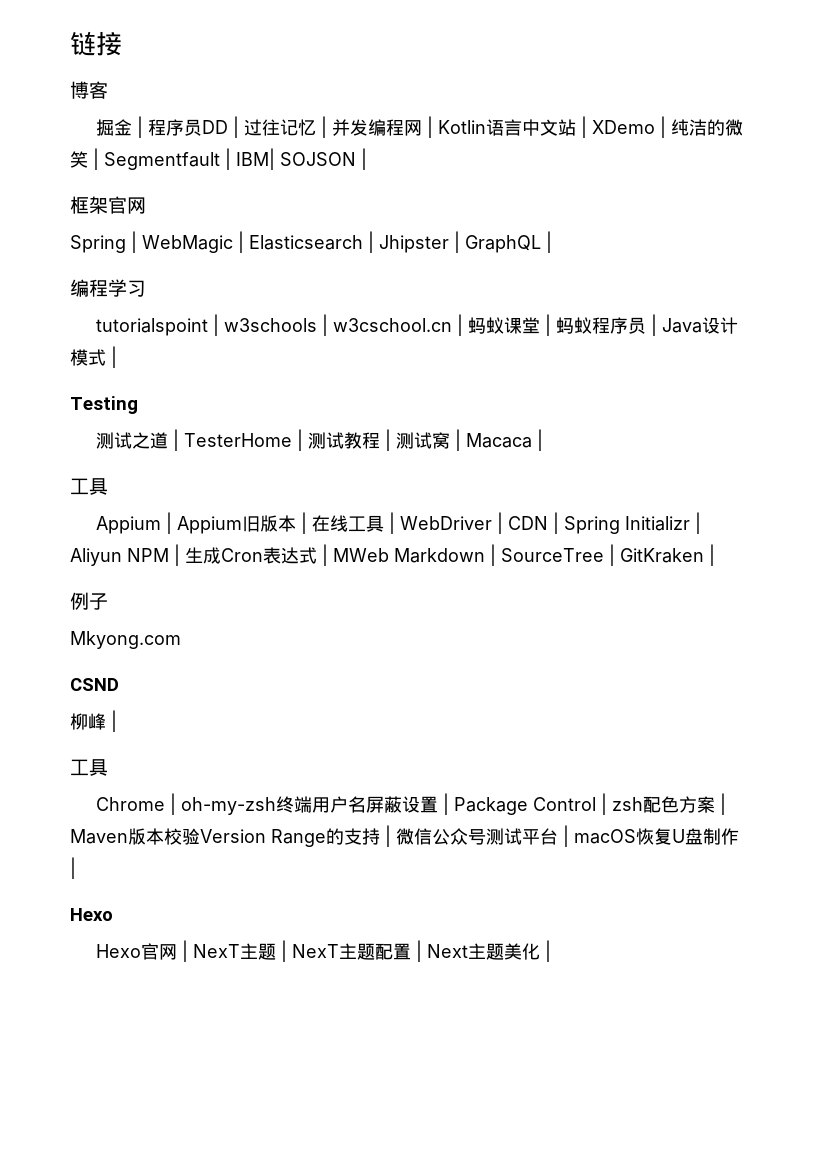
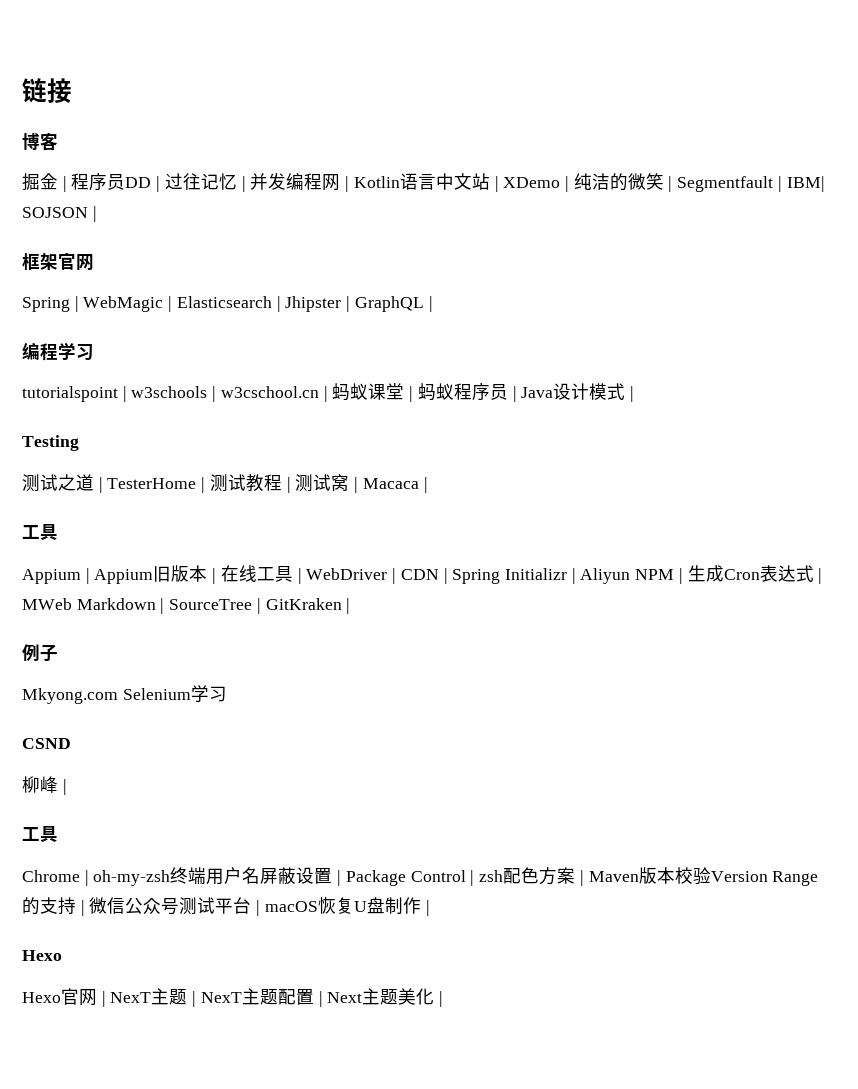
- Mkyong.com
+ Mkyong.com Selenium学习

